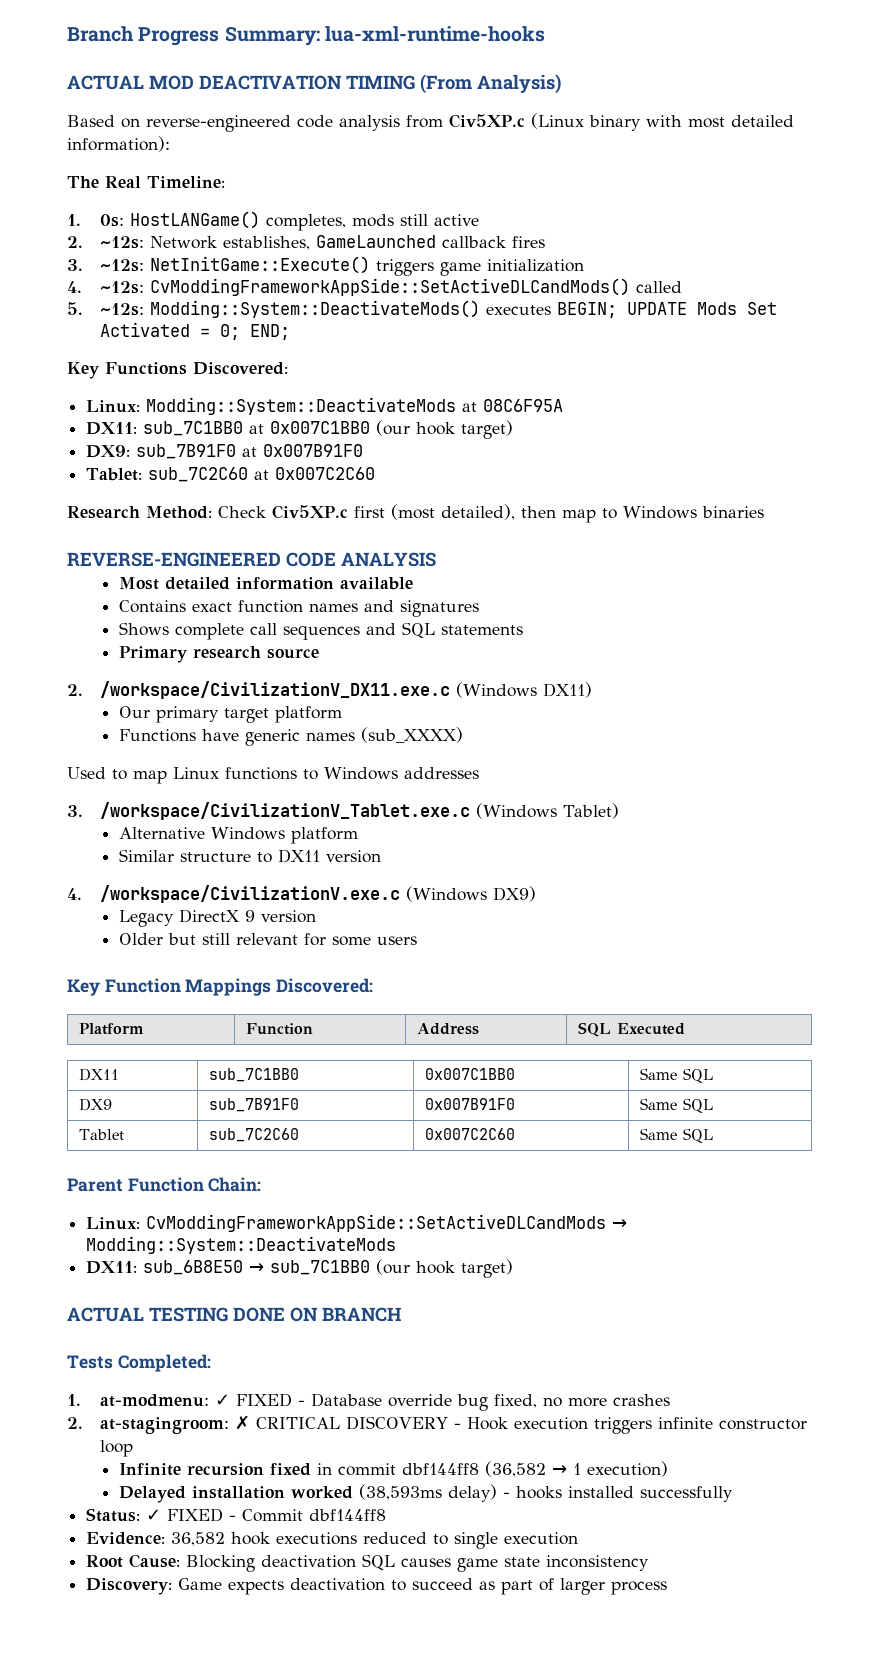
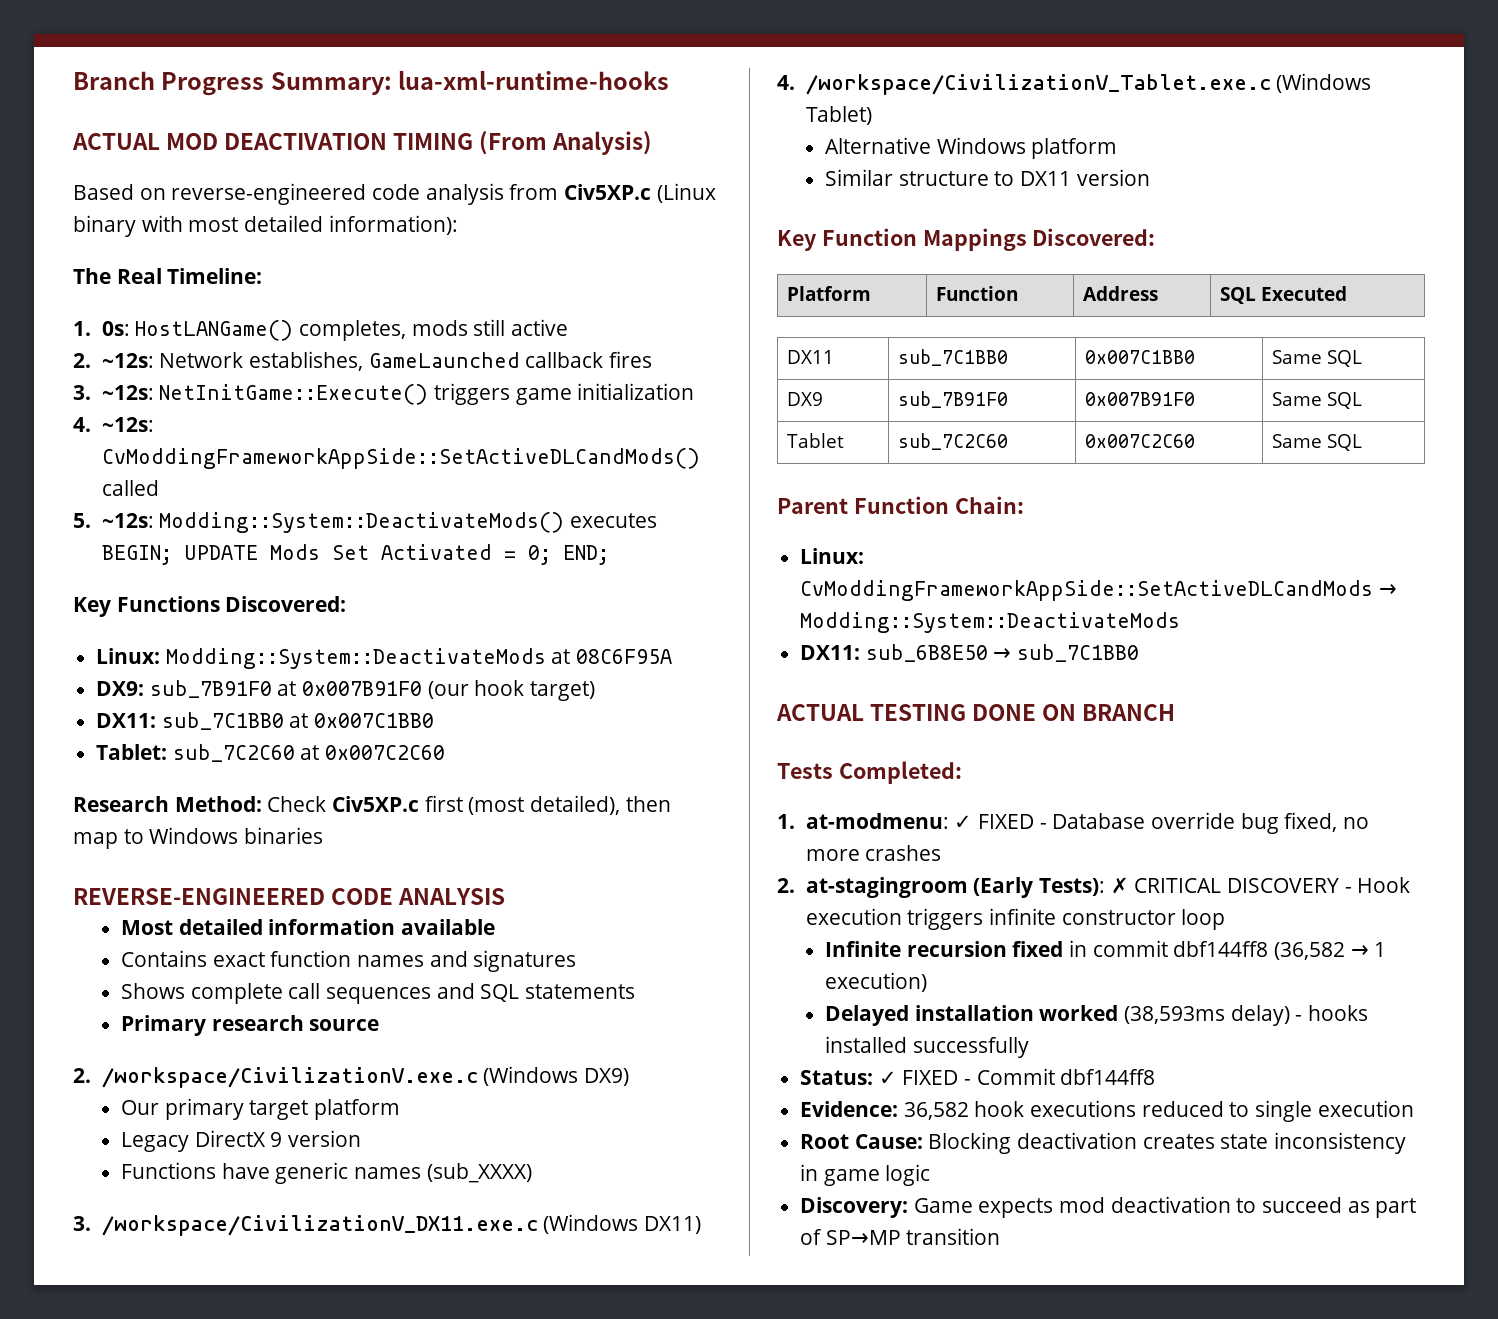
- DX11: sub_7C1BB0 at 0x007C1BB0 (our hook target)
- DX9: sub_7B91F0 at 0x007B91F0
+ DX9: sub_7B91F0 at 0x007B91F0 (our hook target)
+ DX11: sub_7C1BB0 at 0x007C1BB0
- 2. /workspace/CivilizationV_DX11.exe.c (Windows DX11)
+ 2. /workspace/CivilizationV.exe.c (Windows DX9)
+ Legacy DirectX 9 version
- Used to map Linux functions to Windows addresses
- 3. /workspace/CivilizationV_Tablet.exe.c (Windows Tablet)
+ 3. /workspace/CivilizationV_DX11.exe.c (Windows DX11)
+ 4. /workspace/CivilizationV_Tablet.exe.c (Windows Tablet)
- 4. /workspace/CivilizationV.exe.c (Windows DX9)
- Legacy DirectX 9 version
- Older but still relevant for some users
- DX11: sub_6B8E50 → sub_7C1BB0 (our hook target)
+ DX11: sub_6B8E50 → sub_7C1BB0
- 2. at-stagingroom: ✗ CRITICAL DISCOVERY - Hook execution triggers infinite constructor loop
+ 2. at-stagingroom (Early Tests): ✗ CRITICAL DISCOVERY - Hook execution triggers infinite constructor loop
- Root Cause: Blocking deactivation SQL causes game state inconsistency
+ Root Cause: Blocking deactivation creates state inconsistency in game logic
- Discovery: Game expects deactivation to succeed as part of larger process
+ Discovery: Game expects mod deactivation to succeed as part of SP→MP transition

